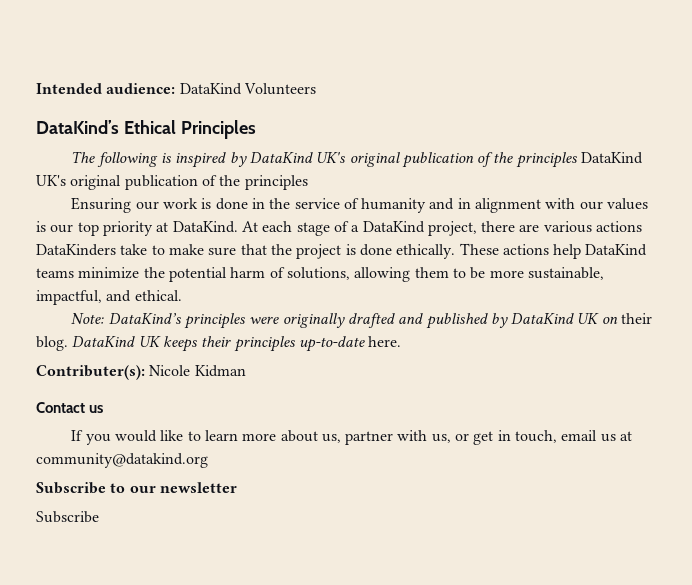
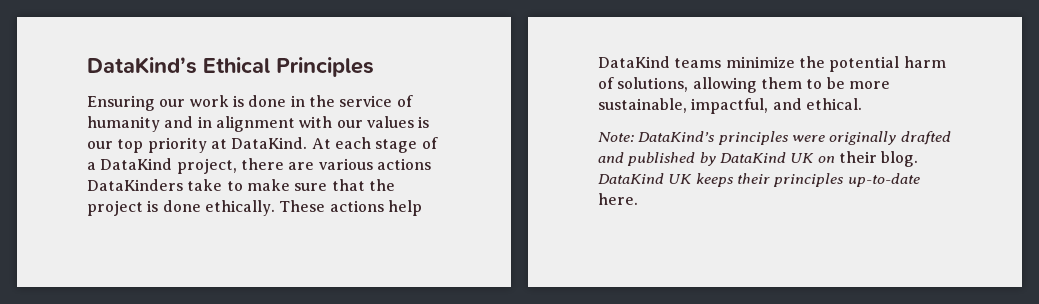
- Intended audience: DataKind Volunteers
- The following is inspired by DataKind UK's original publication of the principles DataKind UK's original publication of the principles
- Contributer(s): Nicole Kidman
- Contact us
- If you would like to learn more about us, partner with us, or get in touch, email us at community@datakind.org
- Subscribe to our newsletter
- Subscribe

